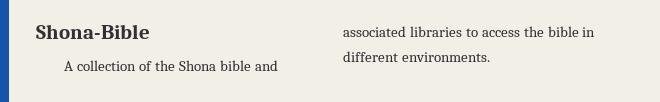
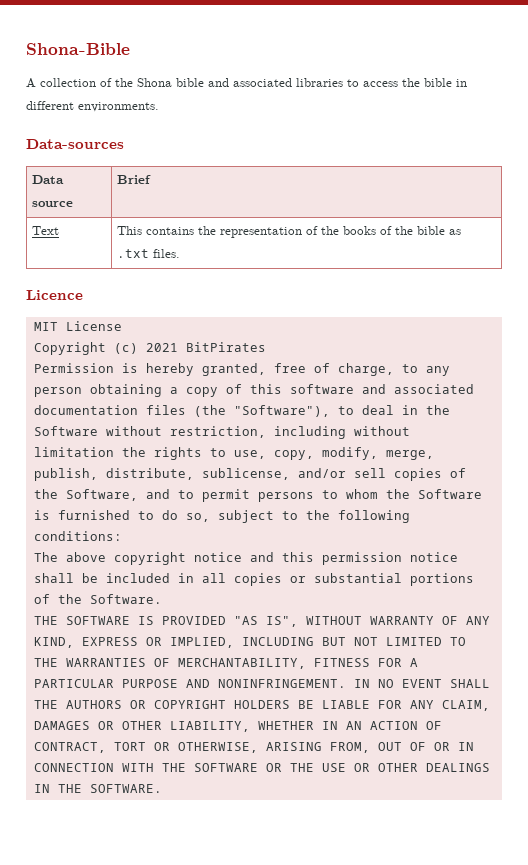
+ Data-sources
+ Data source | Brief
+ Text | This contains the representation of the books of the bible as .txt files.
+ Licence
+ MIT License
+ Copyright (c) 2021 BitPirates
+ Permission is hereby granted, free of charge, to any person obtaining a copy of this software and associated documentation files (the "Software"), to deal in the Software without restriction, including without limitation the rights to use, copy, modify, merge, publish, distribute, sublicense, and/or sell copies of the Software, and to permit persons to whom the Software is furnished to do so, subject to the following conditions:
+ The above copyright notice and this permission notice shall be included in all copies or substantial portions of the Software.
+ THE SOFTWARE IS PROVIDED "AS IS", WITHOUT WARRANTY OF ANY KIND, EXPRESS OR IMPLIED, INCLUDING BUT NOT LIMITED TO THE WARRANTIES OF MERCHANTABILITY, FITNESS FOR A PARTICULAR PURPOSE AND NONINFRINGEMENT. IN NO EVENT SHALL THE AUTHORS OR COPYRIGHT HOLDERS BE LIABLE FOR ANY CLAIM, DAMAGES OR OTHER LIABILITY, WHETHER IN AN ACTION OF CONTRACT, TORT OR OTHERWISE, ARISING FROM, OUT OF OR IN CONNECTION WITH THE SOFTWARE OR THE USE OR OTHER DEALINGS IN THE SOFTWARE.

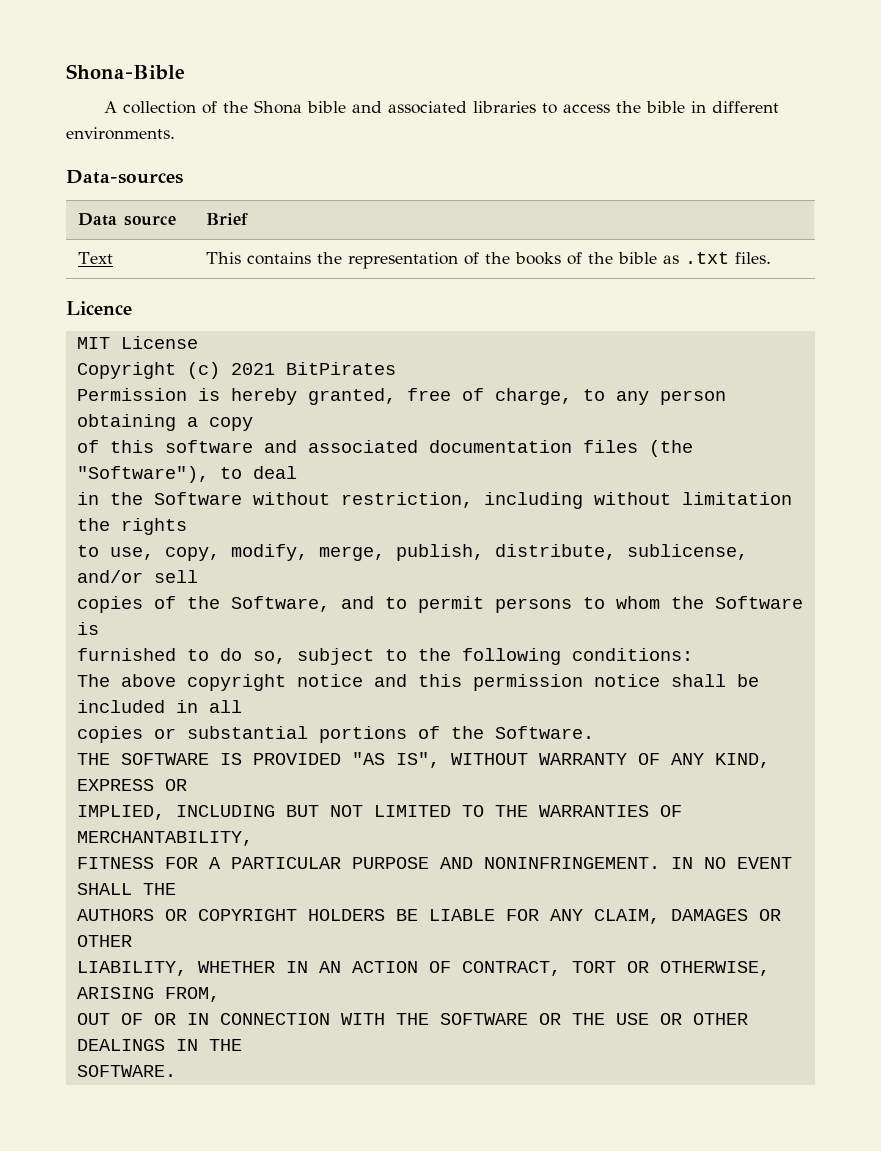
- Permission is hereby granted, free of charge, to any person obtaining a copy of this software and associated documentation files (the "Software"), to deal in the Software without restriction, including without limitation the rights to use, copy, modify, merge, publish, distribute, sublicense, and/or sell copies of the Software, and to permit persons to whom the Software is furnished to do so, subject to the following conditions:
+ Permission is hereby granted, free of charge, to any person obtaining a copy
+ of this software and associated documentation files (the "Software"), to deal
+ in the Software without restriction, including without limitation the rights
+ to use, copy, modify, merge, publish, distribute, sublicense, and/or sell
+ copies of the Software, and to permit persons to whom the Software is
+ furnished to do so, subject to the following conditions:
- The above copyright notice and this permission notice shall be included in all copies or substantial portions of the Software.
+ The above copyright notice and this permission notice shall be included in all
+ copies or substantial portions of the Software.
- THE SOFTWARE IS PROVIDED "AS IS", WITHOUT WARRANTY OF ANY KIND, EXPRESS OR IMPLIED, INCLUDING BUT NOT LIMITED TO THE WARRANTIES OF MERCHANTABILITY, FITNESS FOR A PARTICULAR PURPOSE AND NONINFRINGEMENT.
+ THE SOFTWARE IS PROVIDED "AS IS", WITHOUT WARRANTY OF ANY KIND, EXPRESS OR
+ IMPLIED, INCLUDING BUT NOT LIMITED TO THE WARRANTIES OF MERCHANTABILITY,
+ FITNESS FOR A PARTICULAR PURPOSE AND NONINFRINGEMENT.
- IN NO EVENT SHALL THE AUTHORS OR COPYRIGHT HOLDERS BE LIABLE FOR ANY CLAIM, DAMAGES OR OTHER LIABILITY, WHETHER IN AN ACTION OF CONTRACT, TORT OR OTHERWISE, ARISING FROM, OUT OF OR IN CONNECTION WITH THE SOFTWARE OR THE USE OR OTHER DEALINGS IN THE SOFTWARE.
+ IN NO EVENT SHALL THE
+ AUTHORS OR COPYRIGHT HOLDERS BE LIABLE FOR ANY CLAIM, DAMAGES OR OTHER
+ LIABILITY, WHETHER IN AN ACTION OF CONTRACT, TORT OR OTHERWISE, ARISING FROM,
+ OUT OF OR IN CONNECTION WITH THE SOFTWARE OR THE USE OR OTHER DEALINGS IN THE
+ SOFTWARE.

